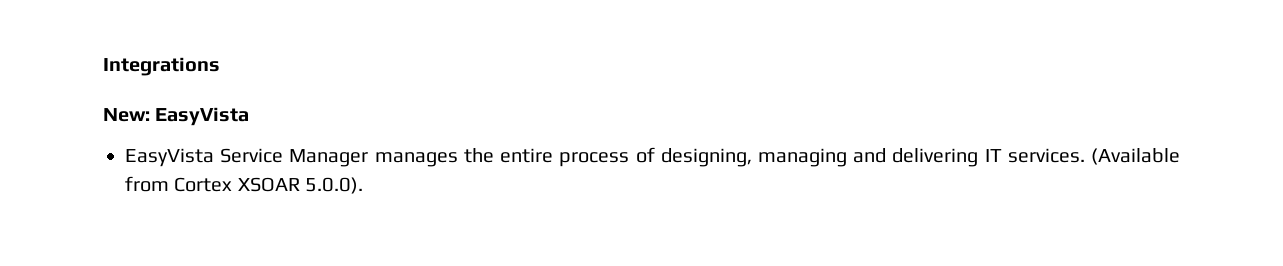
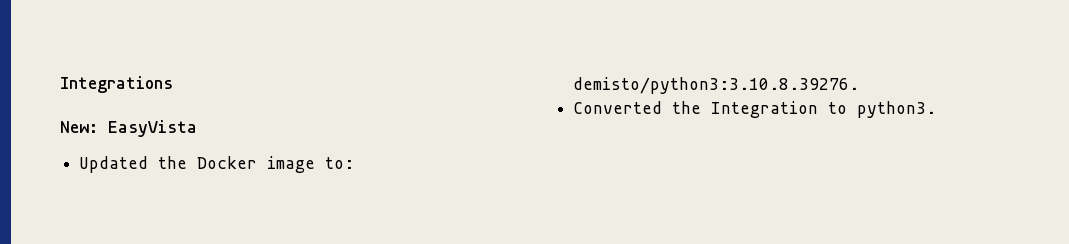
- EasyVista Service Manager manages the entire process of designing, managing and delivering IT services. (Available from Cortex XSOAR 5.0.0).
+ Updated the Docker image to: demisto/python3:3.10.8.39276.
+ Converted the Integration to python3.

